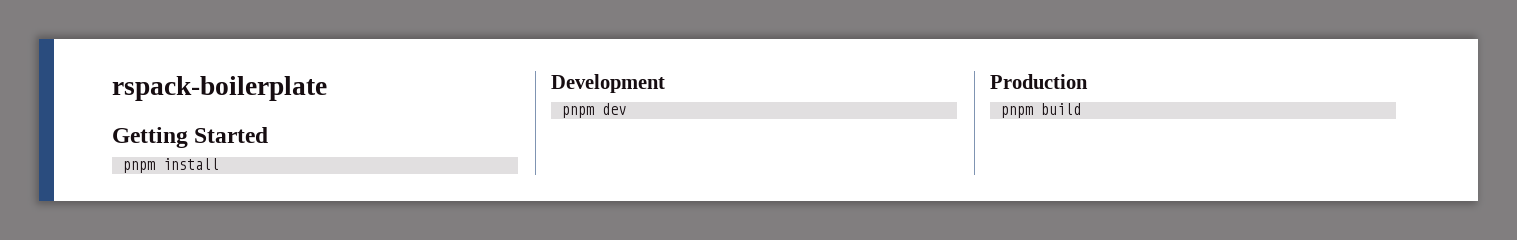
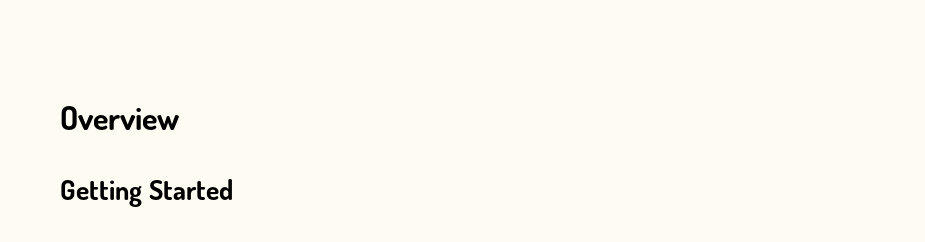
- rspack-boilerplate
+ Overview
- pnpm install
- Development
- pnpm dev
- Production
- pnpm build

